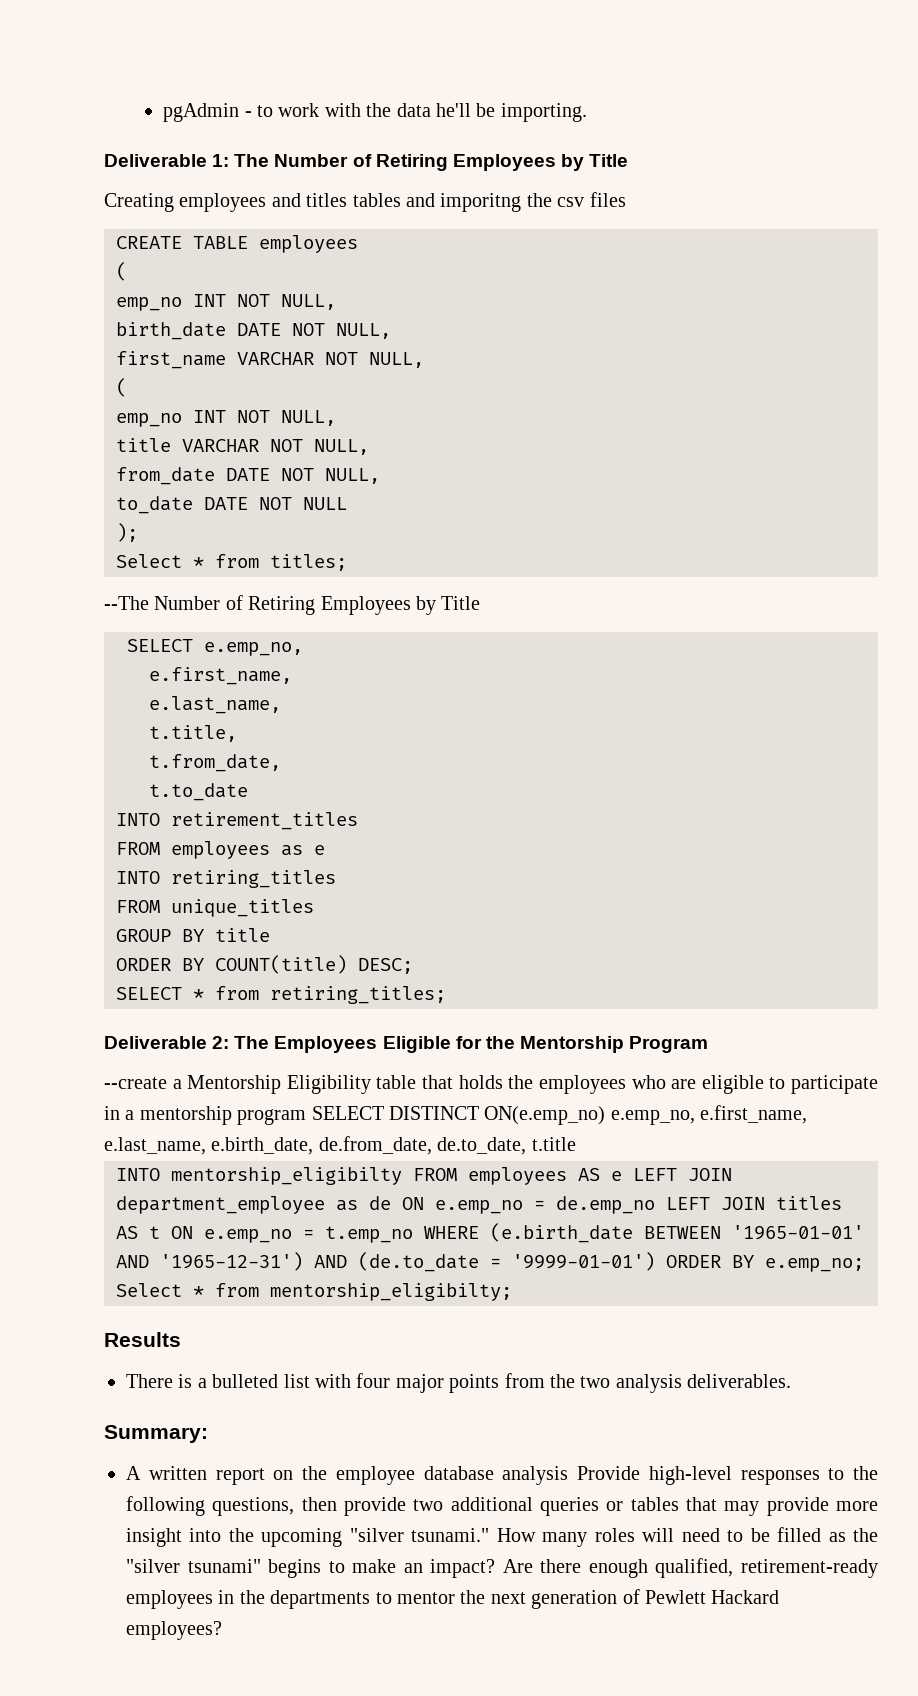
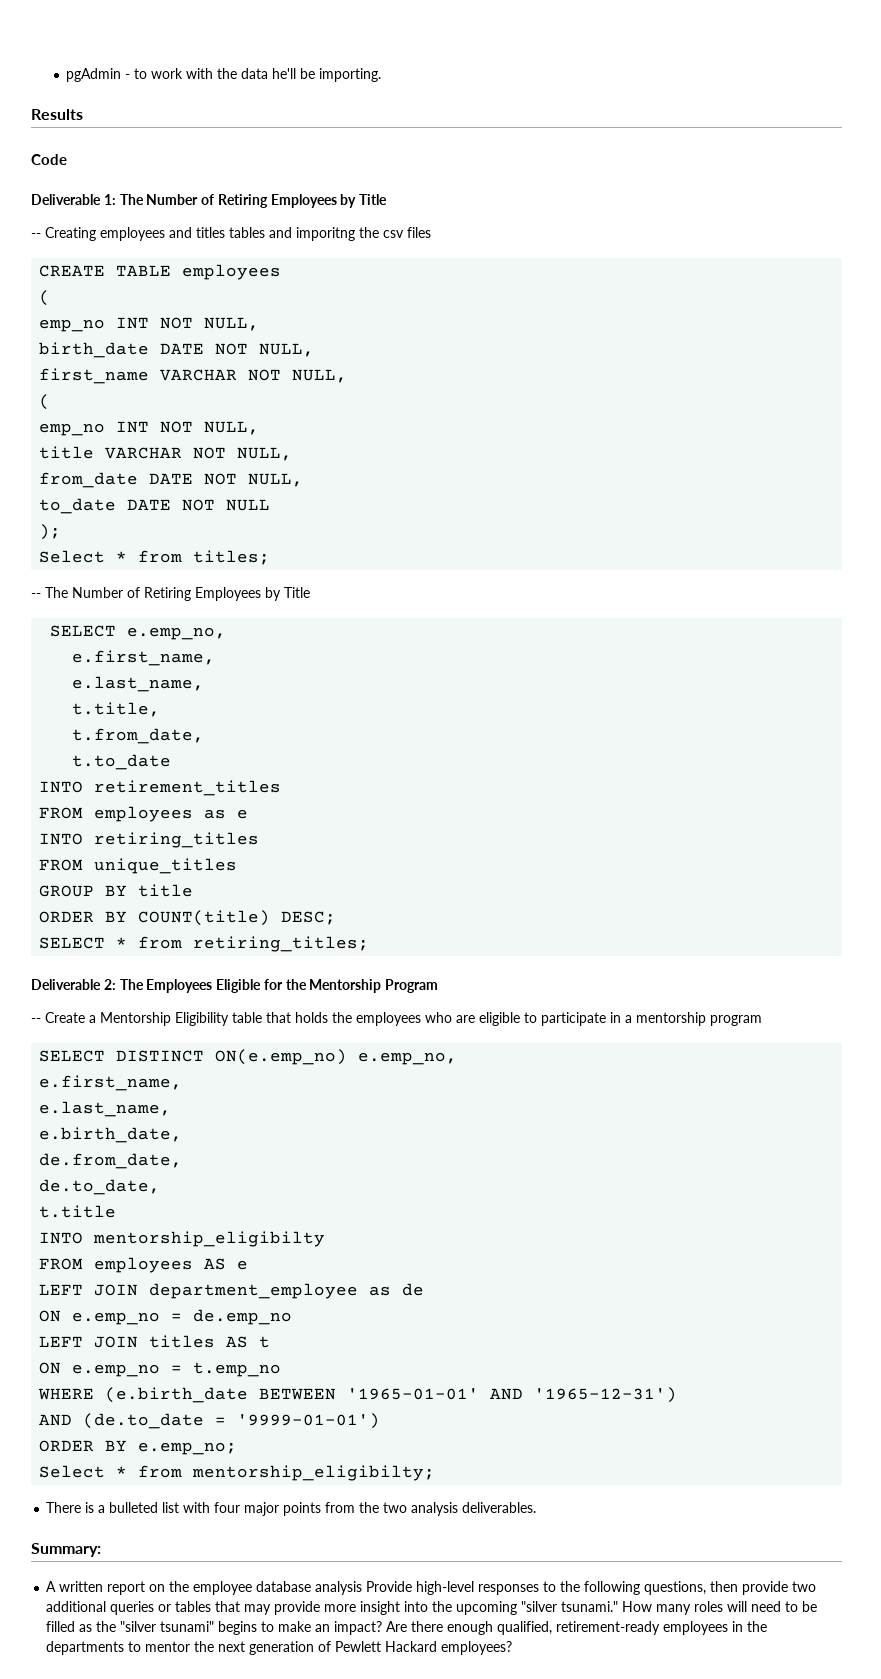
+ Results
+ Code
- Creating employees and titles tables and imporitng the csv files
+ -- Creating employees and titles tables and imporitng the csv files
- --The Number of Retiring Employees by Title
+ -- The Number of Retiring Employees by Title
- --create a Mentorship Eligibility table that holds the employees who are eligible to participate in a mentorship program SELECT DISTINCT ON(e.emp_no) e.emp_no, e.first_name, e.last_name, e.birth_date, de.from_date, de.to_date, t.title
+ -- Create a Mentorship Eligibility table that holds the employees who are eligible to participate in a mentorship program
+ SELECT DISTINCT ON(e.emp_no) e.emp_no,
+ e.first_name,
+ e.last_name,
+ e.birth_date,
+ de.from_date,
+ de.to_date,
+ t.title
- INTO mentorship_eligibilty FROM employees AS e LEFT JOIN department_employee as de ON e.emp_no = de.emp_no LEFT JOIN titles AS t ON e.emp_no = t.emp_no WHERE (e.birth_date BETWEEN '1965-01-01' AND '1965-12-31') AND (de.to_date = '9999-01-01') ORDER BY e.emp_no;
+ INTO mentorship_eligibilty
+ FROM employees AS e
+ LEFT JOIN department_employee as de
+ ON e.emp_no = de.emp_no
+ LEFT JOIN titles AS t
+ ON e.emp_no = t.emp_no
+ WHERE (e.birth_date BETWEEN '1965-01-01' AND '1965-12-31')
+ AND (de.to_date = '9999-01-01')
+ ORDER BY e.emp_no;
- Results

